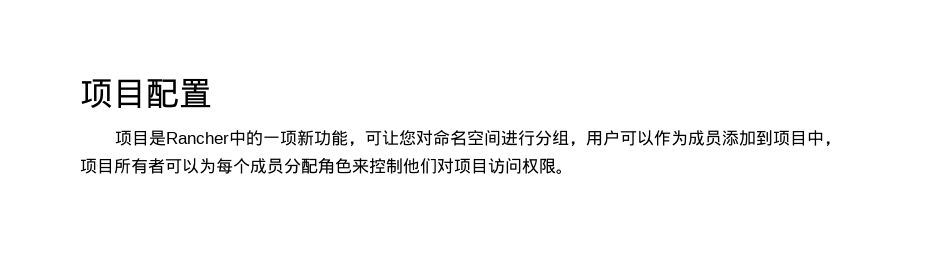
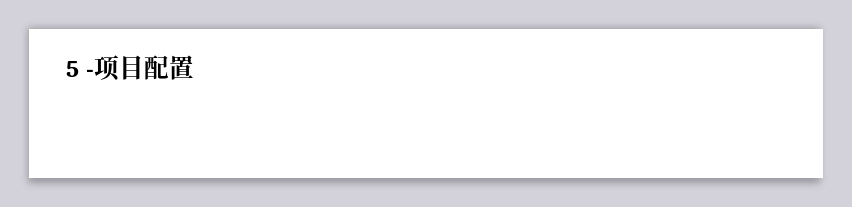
- 项目配置
+ 5 -项目配置
- 项目是Rancher中的一项新功能，可让您对命名空间进行分组，用户可以作为成员添加到项目中，项目所有者可以为每个成员分配角色来控制他们对项目访问权限。

